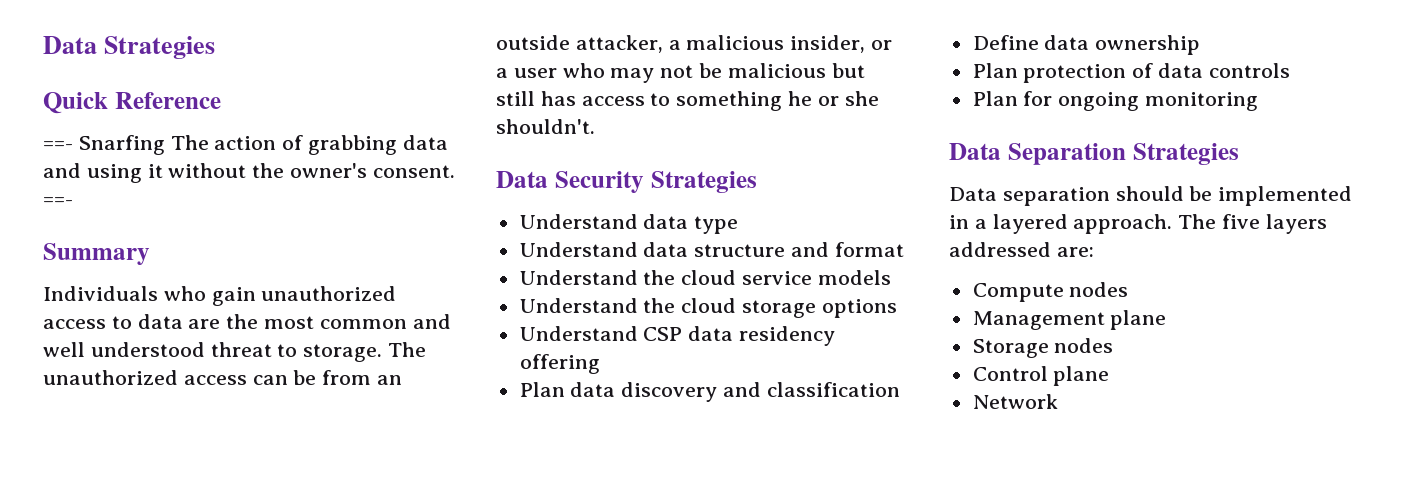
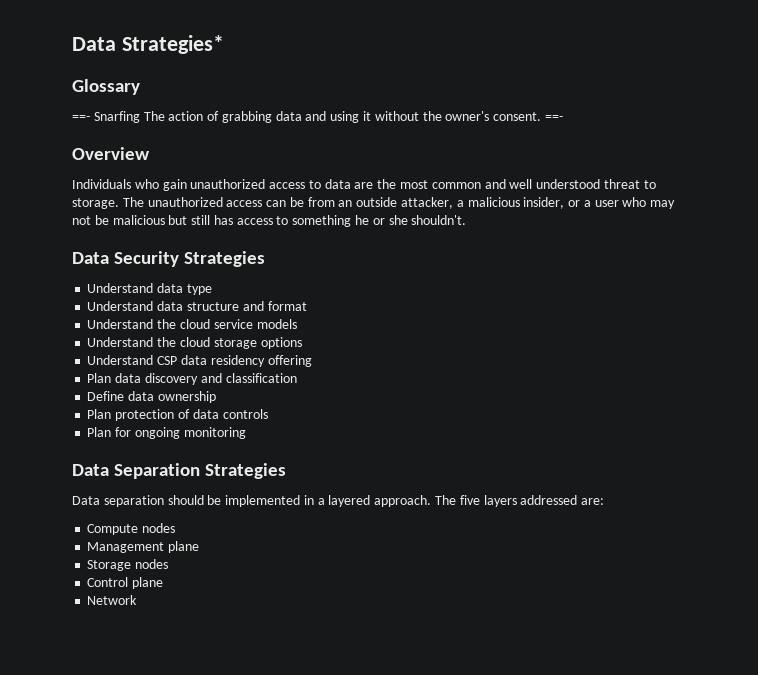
- Data Strategies
- Quick Reference
+ Data Strategies*
+ Glossary
- Summary
+ Overview

